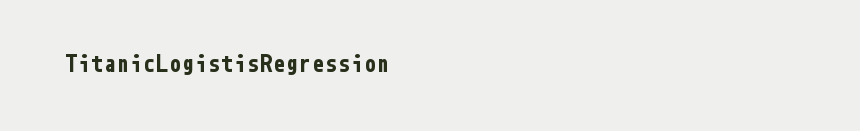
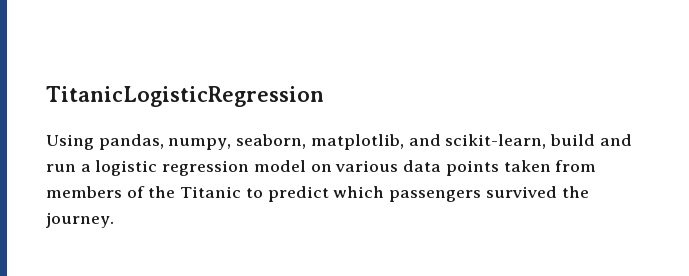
- TitanicLogistisRegression
+ TitanicLogisticRegression
+ Using pandas, numpy, seaborn, matplotlib, and scikit-learn, build and run a logistic regression model on various data points taken from members of the Titanic to predict which passengers survived the journey.

